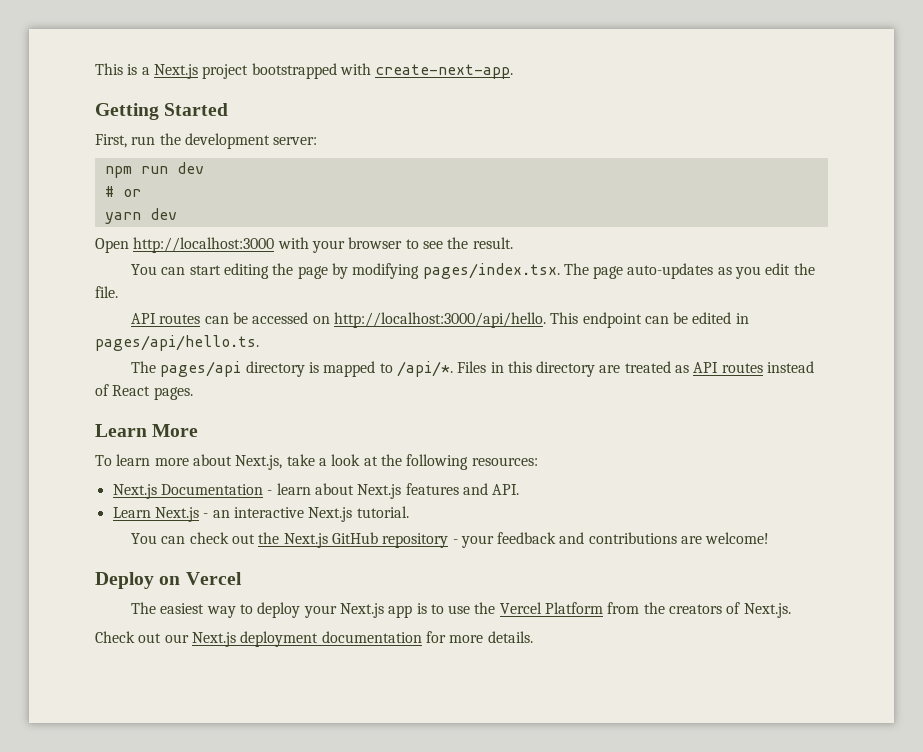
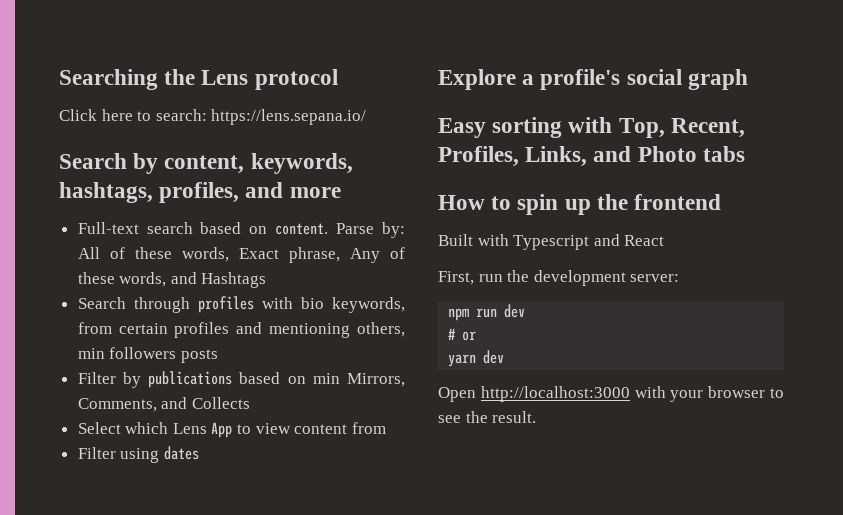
- This is a Next.js project bootstrapped with create-next-app.
- Getting Started
+ Searching the Lens protocol
+ Click here to search: https://lens.sepana.io/
+ Search by content, keywords, hashtags, profiles, and more
+ Full-text search based on content. Parse by: All of these words, Exact phrase, Any of these words, and Hashtags
+ Search through profiles with bio keywords, from certain profiles and mentioning others, min followers posts
+ Filter by publications based on min Mirrors, Comments, and Collects
+ Select which Lens App to view content from
+ Filter using dates
+ Explore a profile's social graph
+ Easy sorting with Top, Recent, Profiles, Links, and Photo tabs
+ How to spin up the frontend
+ Built with Typescript and React
- You can start editing the page by modifying pages/index.tsx. The page auto-updates as you edit the file.
- API routes can be accessed on http://localhost:3000/api/hello. This endpoint can be edited in pages/api/hello.ts.
- The pages/api directory is mapped to /api/*. Files in this directory are treated as API routes instead of React pages.
- Learn More
- To learn more about Next.js, take a look at the following resources:
- Next.js Documentation - learn about Next.js features and API.
- Learn Next.js - an interactive Next.js tutorial.
- You can check out the Next.js GitHub repository - your feedback and contributions are welcome!
- Deploy on Vercel
- The easiest way to deploy your Next.js app is to use the Vercel Platform from the creators of Next.js.
- Check out our Next.js deployment documentation for more details.

